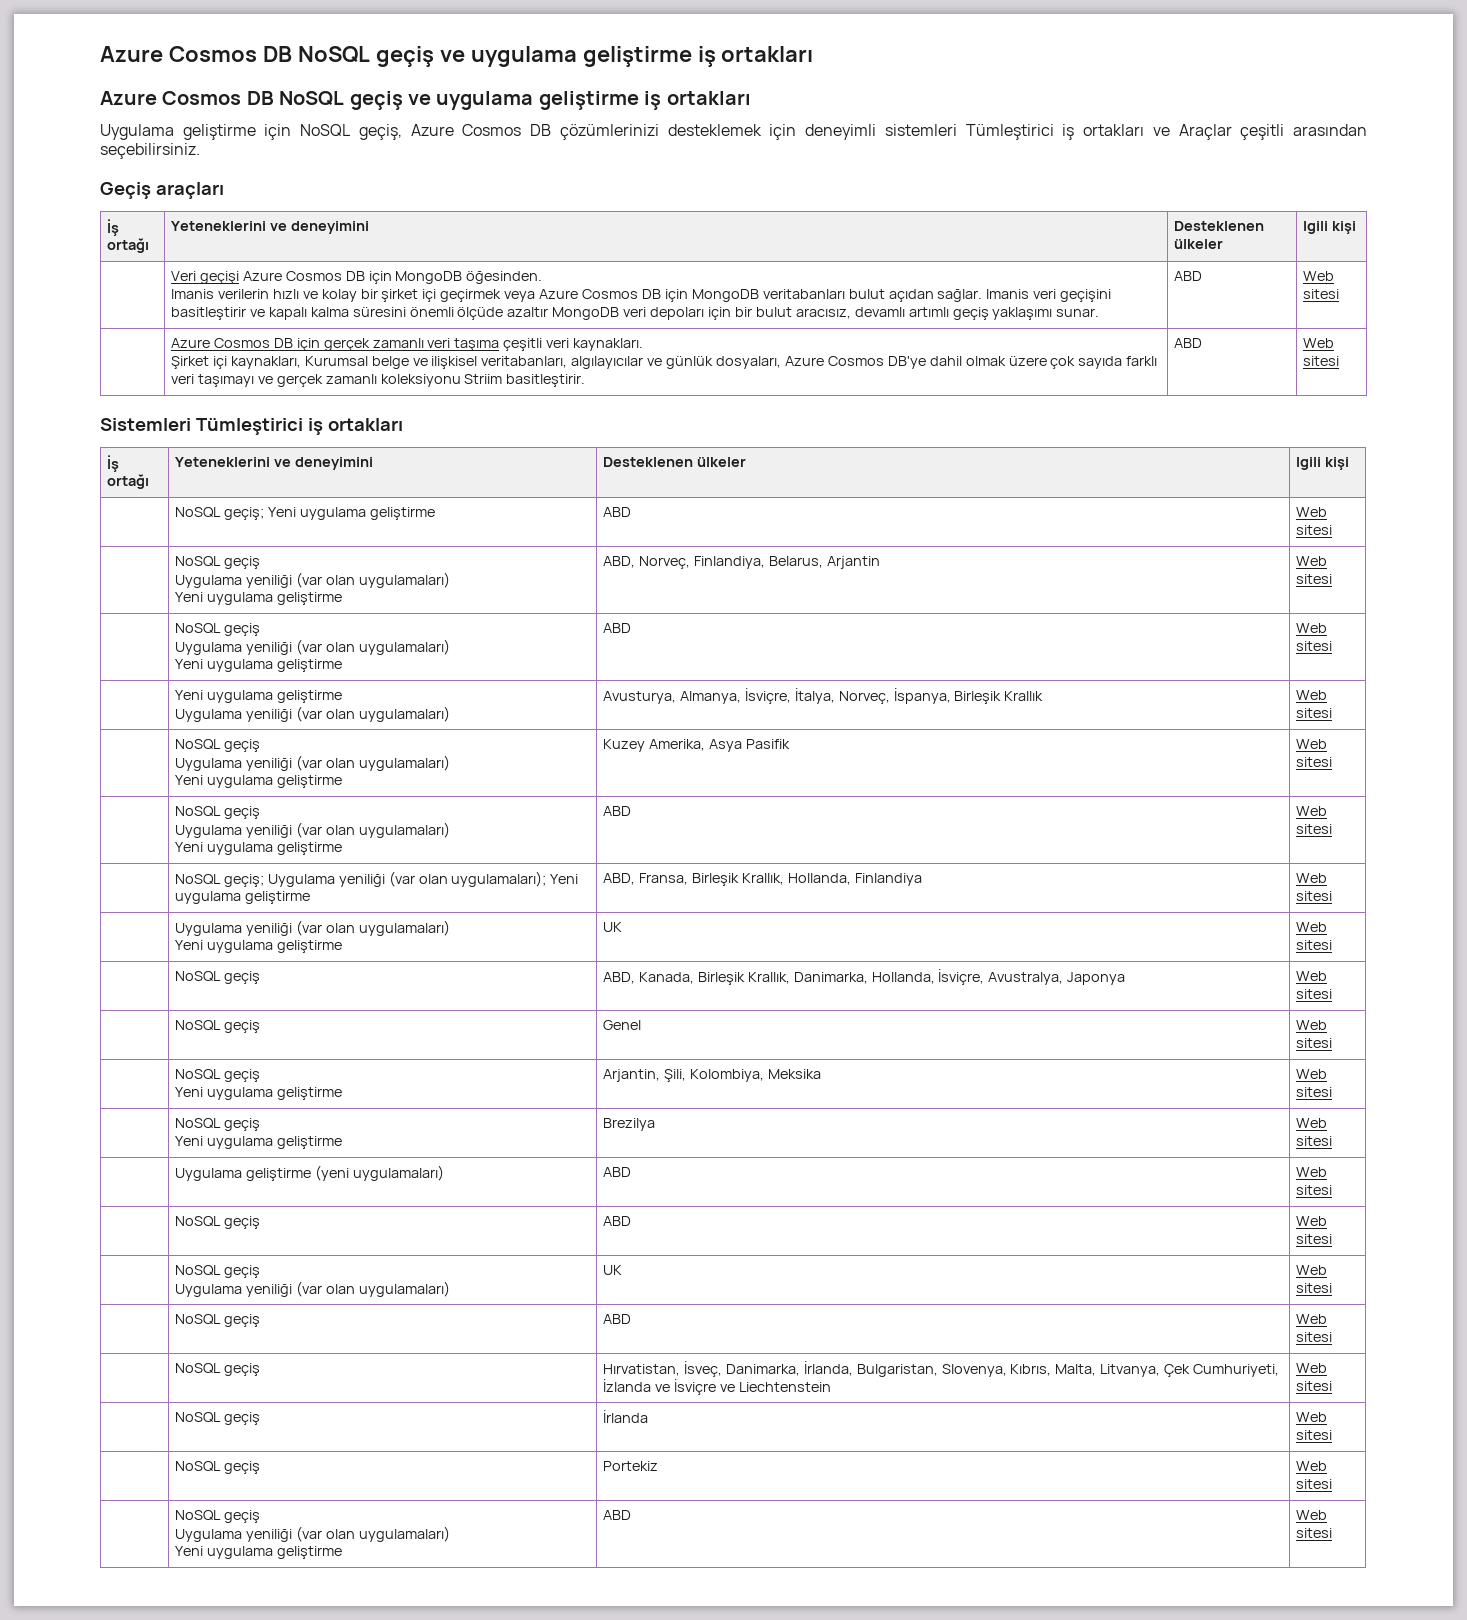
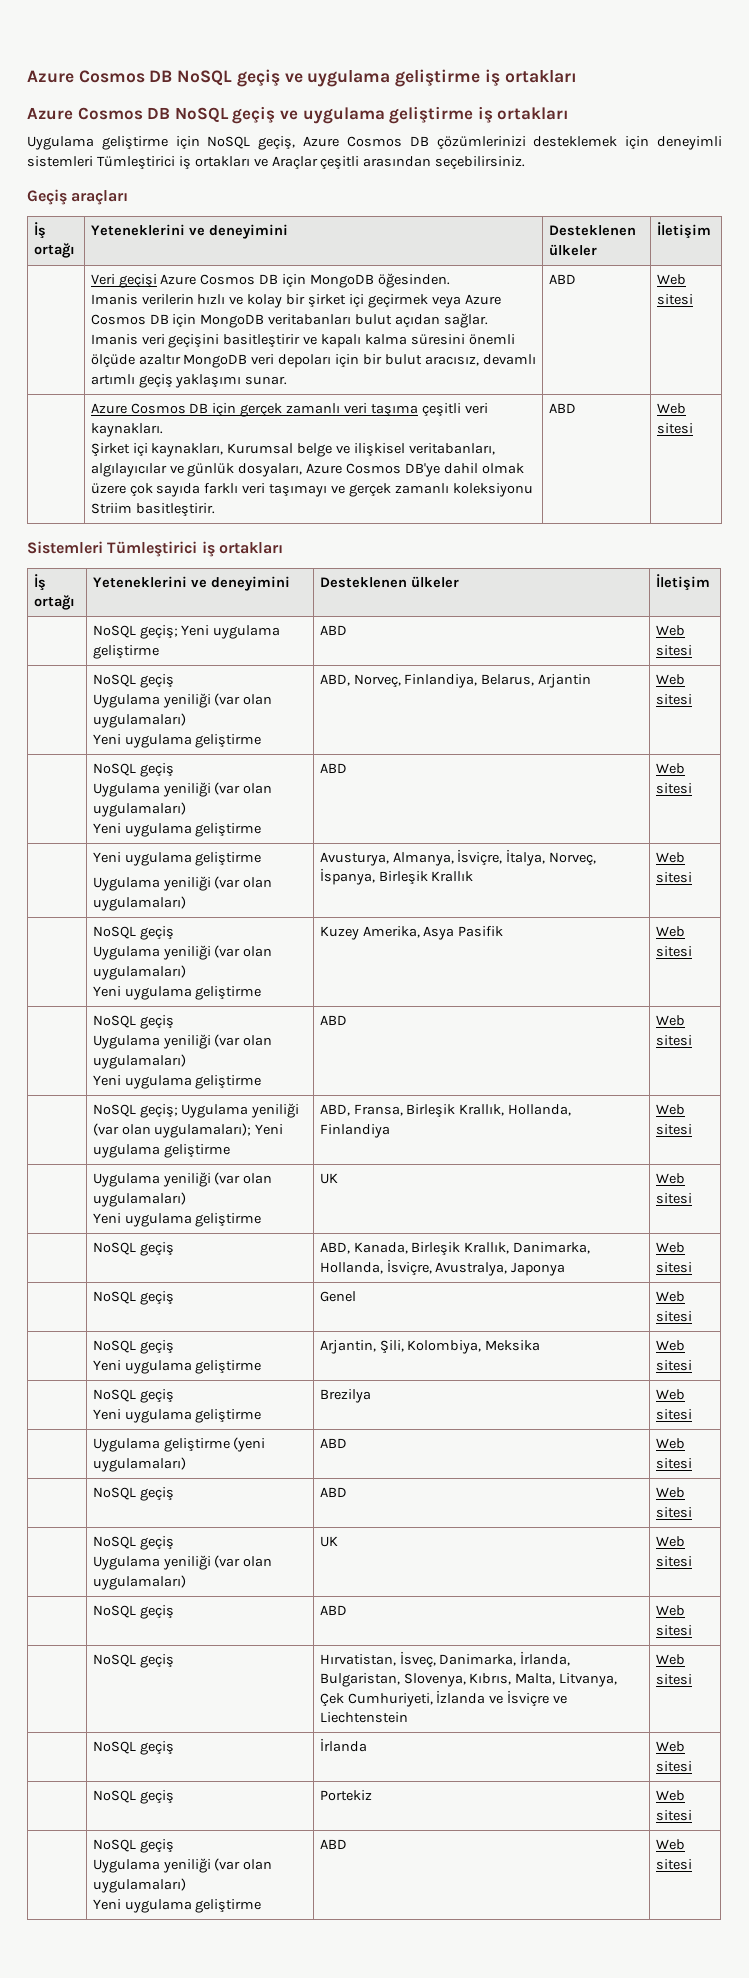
  Geçiş araçları
- İş ortağı | Yeteneklerini ve deneyimini | Desteklenen ülkeler | lgili kişi
+ İş ortağı | Yeteneklerini ve deneyimini | Desteklenen ülkeler | İletişim
  Sistemleri Tümleştirici iş ortakları
- İş ortağı | Yeteneklerini ve deneyimini | Desteklenen ülkeler | lgili kişi
+ İş ortağı | Yeteneklerini ve deneyimini | Desteklenen ülkeler | İletişim

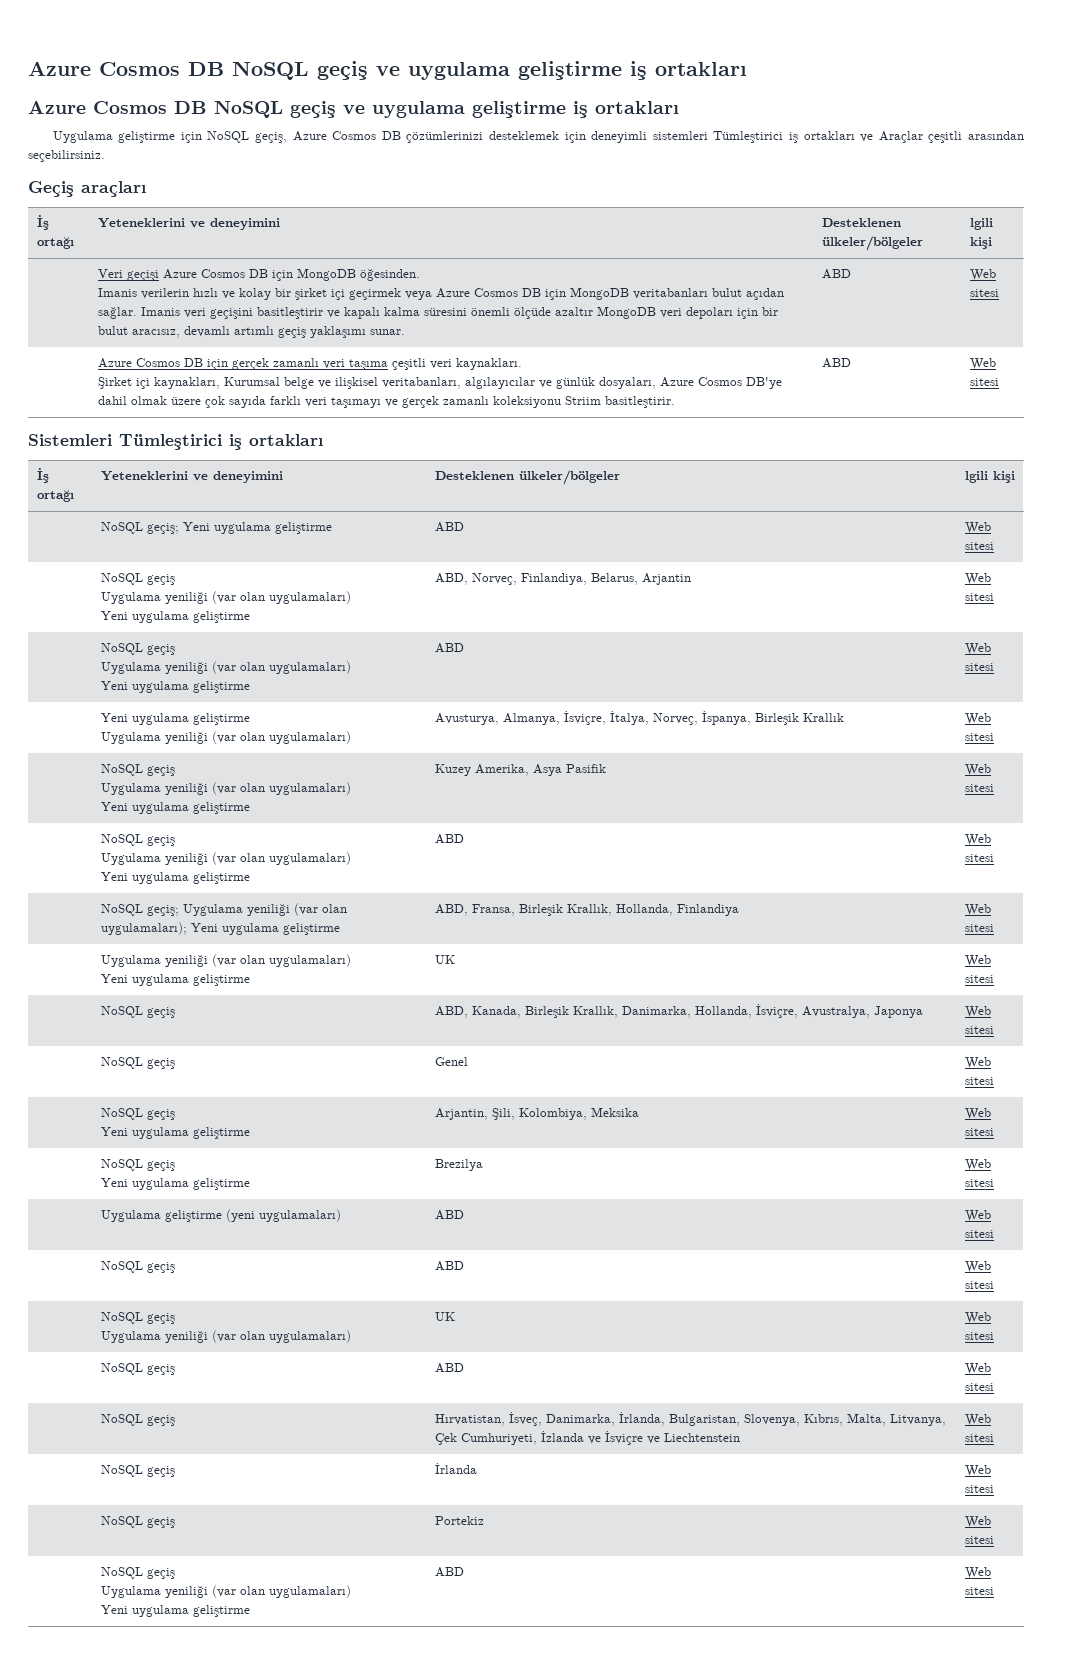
  Geçiş araçları
- İş ortağı | Yeteneklerini ve deneyimini | Desteklenen ülkeler | İletişim
+ İş ortağı | Yeteneklerini ve deneyimini | Desteklenen ülkeler/bölgeler | lgili kişi
  Sistemleri Tümleştirici iş ortakları
- İş ortağı | Yeteneklerini ve deneyimini | Desteklenen ülkeler | İletişim
+ İş ortağı | Yeteneklerini ve deneyimini | Desteklenen ülkeler/bölgeler | lgili kişi

